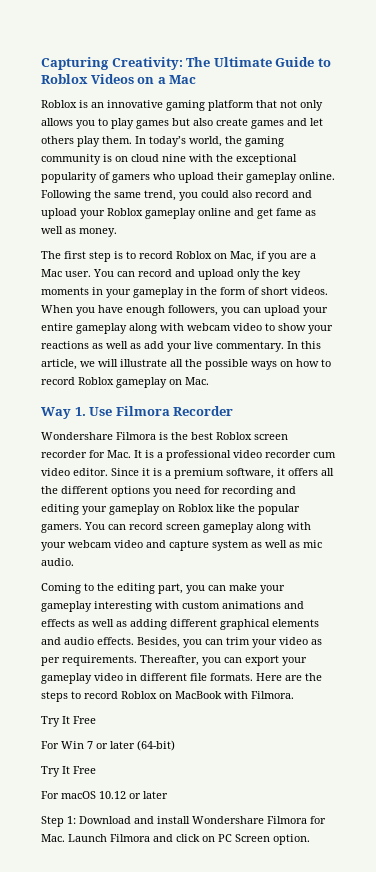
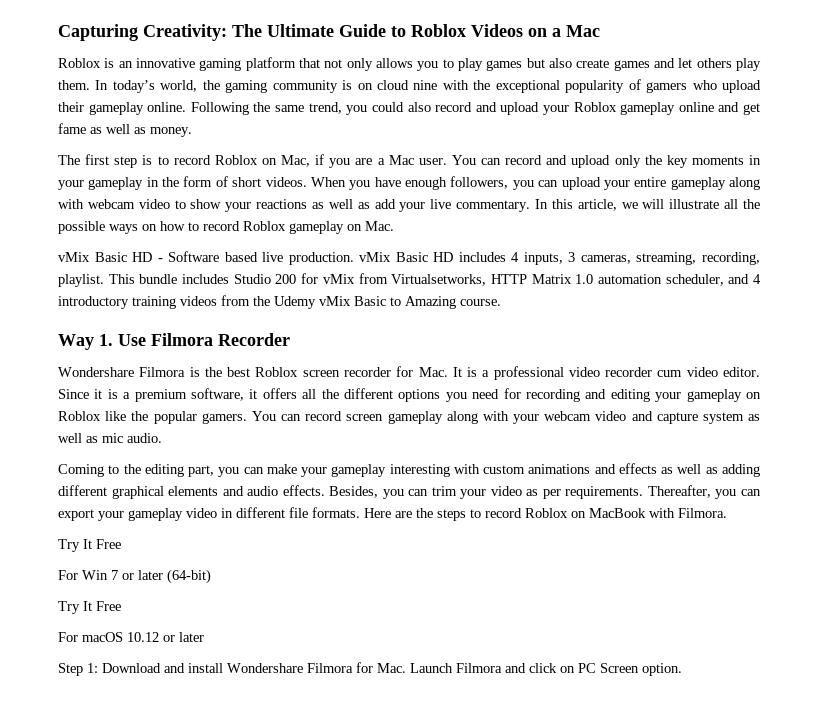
+ vMix Basic HD - Software based live production. vMix Basic HD includes 4 inputs, 3 cameras, streaming, recording, playlist. This bundle includes Studio 200 for vMix from Virtualsetworks, HTTP Matrix 1.0 automation scheduler, and 4 introductory training videos from the Udemy vMix Basic to Amazing course.

